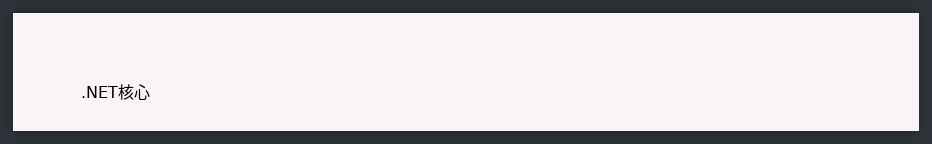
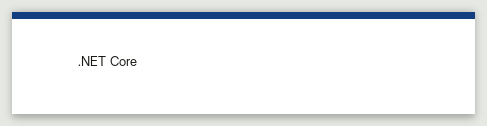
- .NET核心
+ .NET Core

